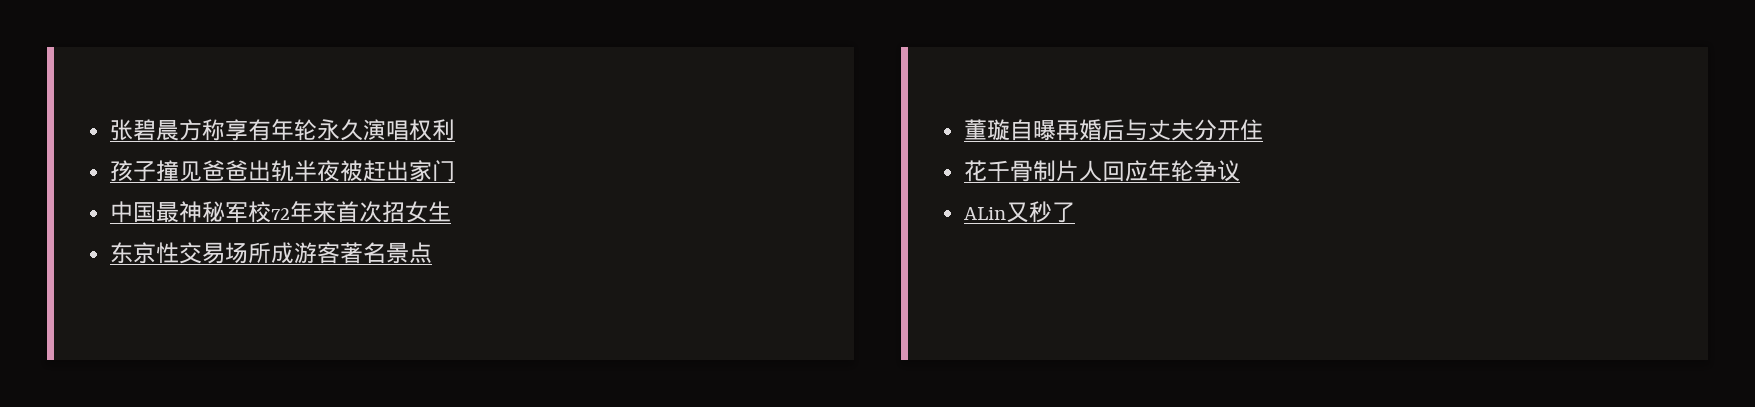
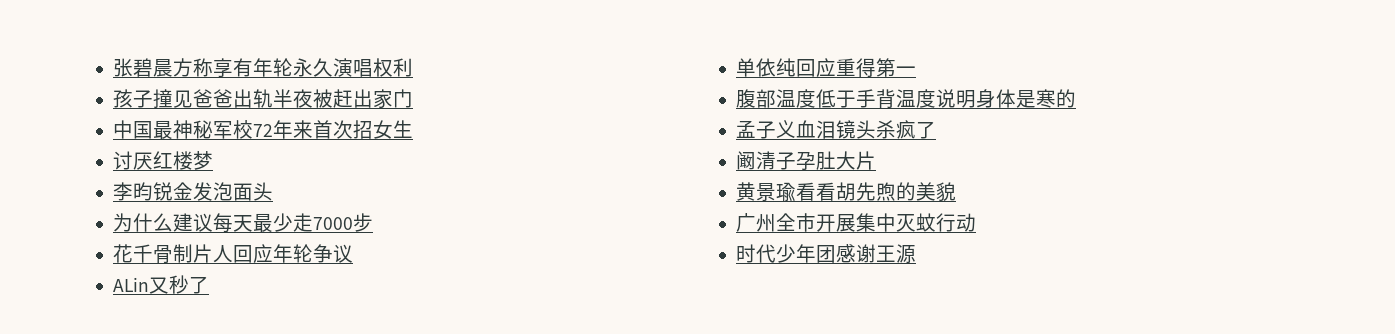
- 东京性交易场所成游客著名景点
- 董璇自曝再婚后与丈夫分开住
+ 讨厌红楼梦
+ 李昀锐金发泡面头
+ 为什么建议每天最少走7000步
+ 单依纯回应重得第一
+ 腹部温度低于手背温度说明身体是寒的
+ 孟子义血泪镜头杀疯了
+ 阚清子孕肚大片
+ 黄景瑜看看胡先煦的美貌
+ 广州全市开展集中灭蚊行动
+ 时代少年团感谢王源

